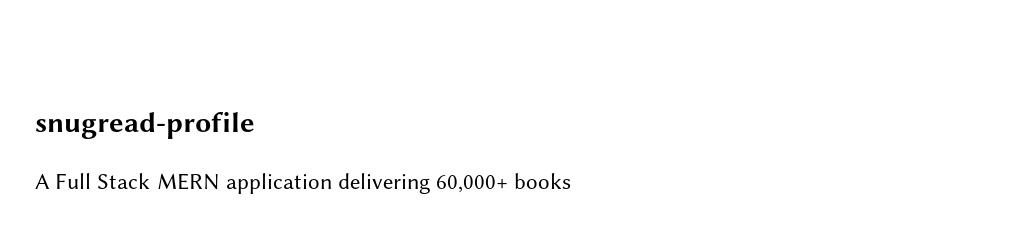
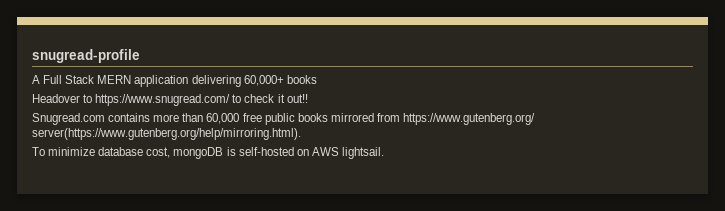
+ Headover to https://www.snugread.com/ to check it out!!
+ Snugread.com contains more than 60,000 free public books mirrored from https://www.gutenberg.org/ server(https://www.gutenberg.org/help/mirroring.html).
+ To minimize database cost, mongoDB is self-hosted on AWS lightsail.

